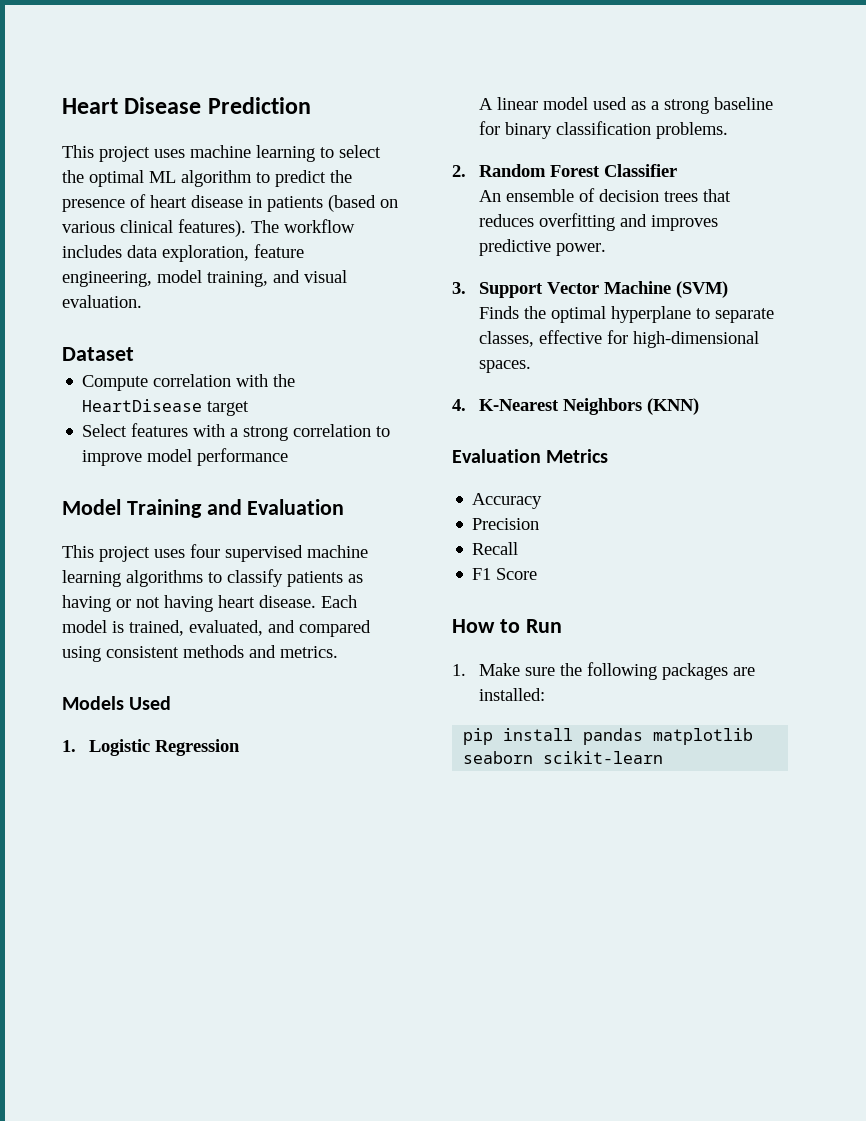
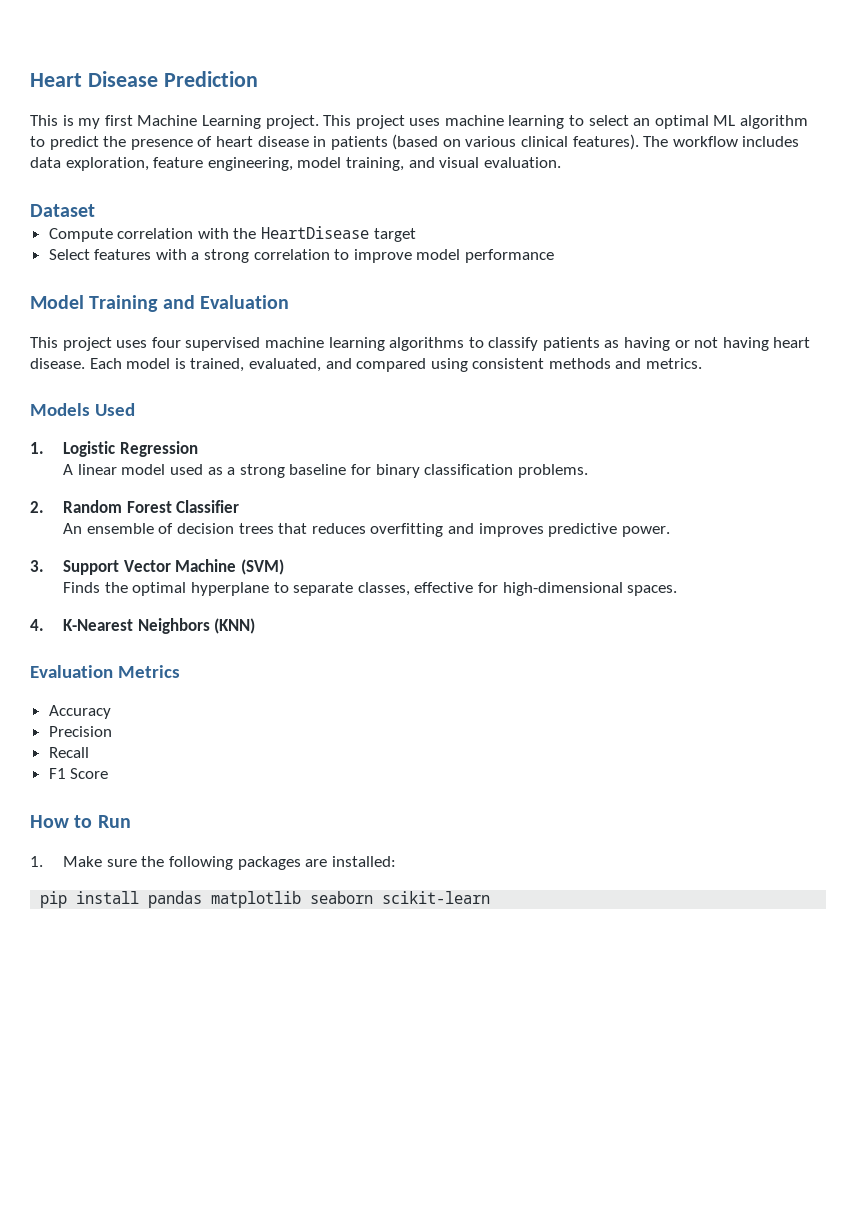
- This project uses machine learning to select the optimal ML algorithm to predict the presence of heart disease in patients (based on various clinical features).
+ This is my first Machine Learning project. This project uses machine learning to select an optimal ML algorithm to predict the presence of heart disease in patients (based on various clinical features).

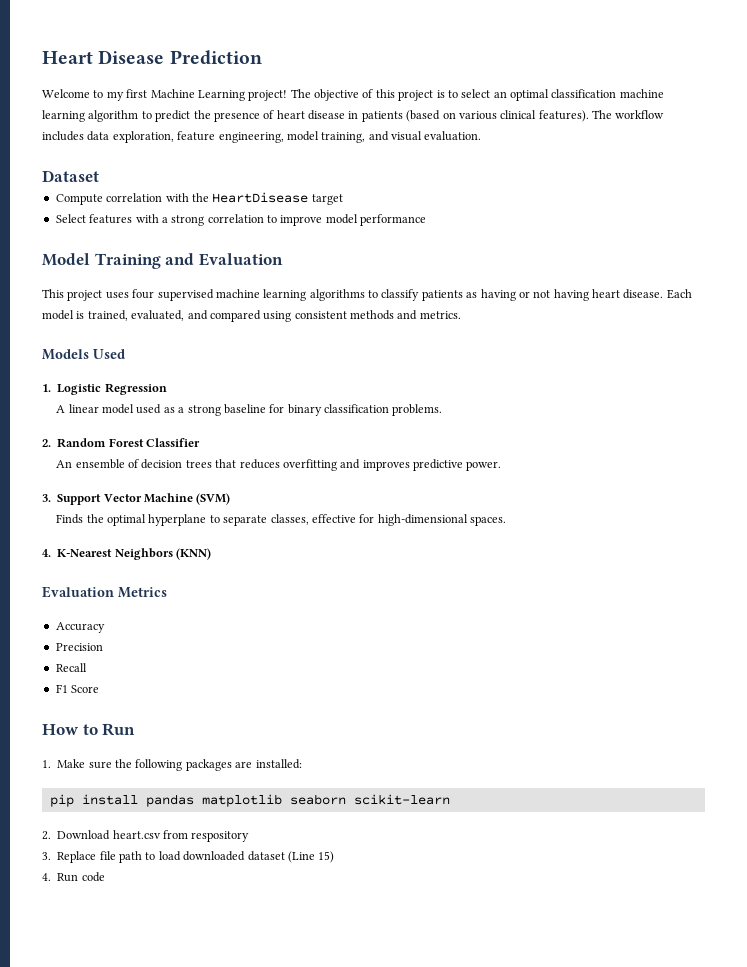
- This is my first Machine Learning project. This project uses machine learning to select an optimal ML algorithm to predict the presence of heart disease in patients (based on various clinical features).
+ Welcome to my first Machine Learning project! The objective of this project is to select an optimal classification machine learning algorithm to predict the presence of heart disease in patients (based on various clinical features).
+ 2. Download heart.csv from respository
+ 3. Replace file path to load downloaded dataset (Line 15)
+ 4. Run code

